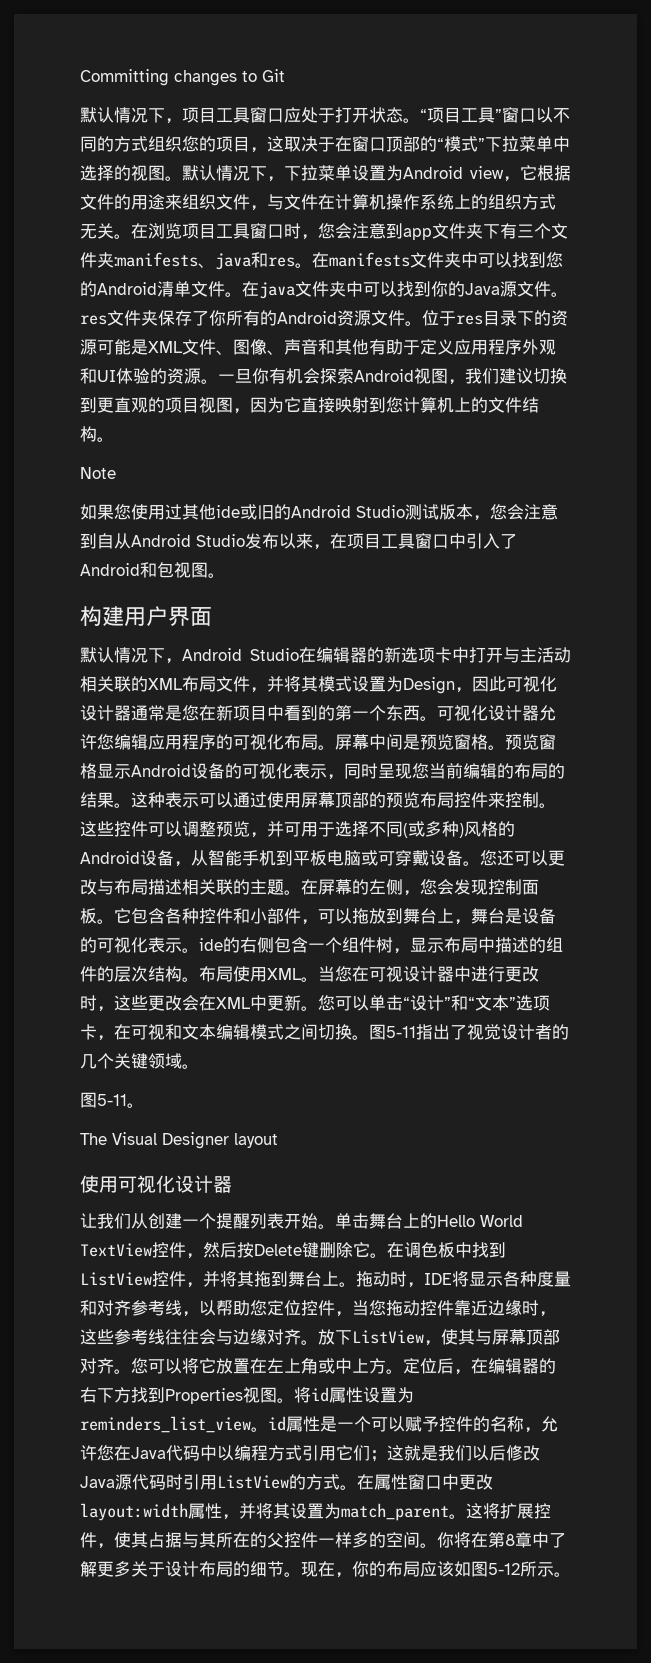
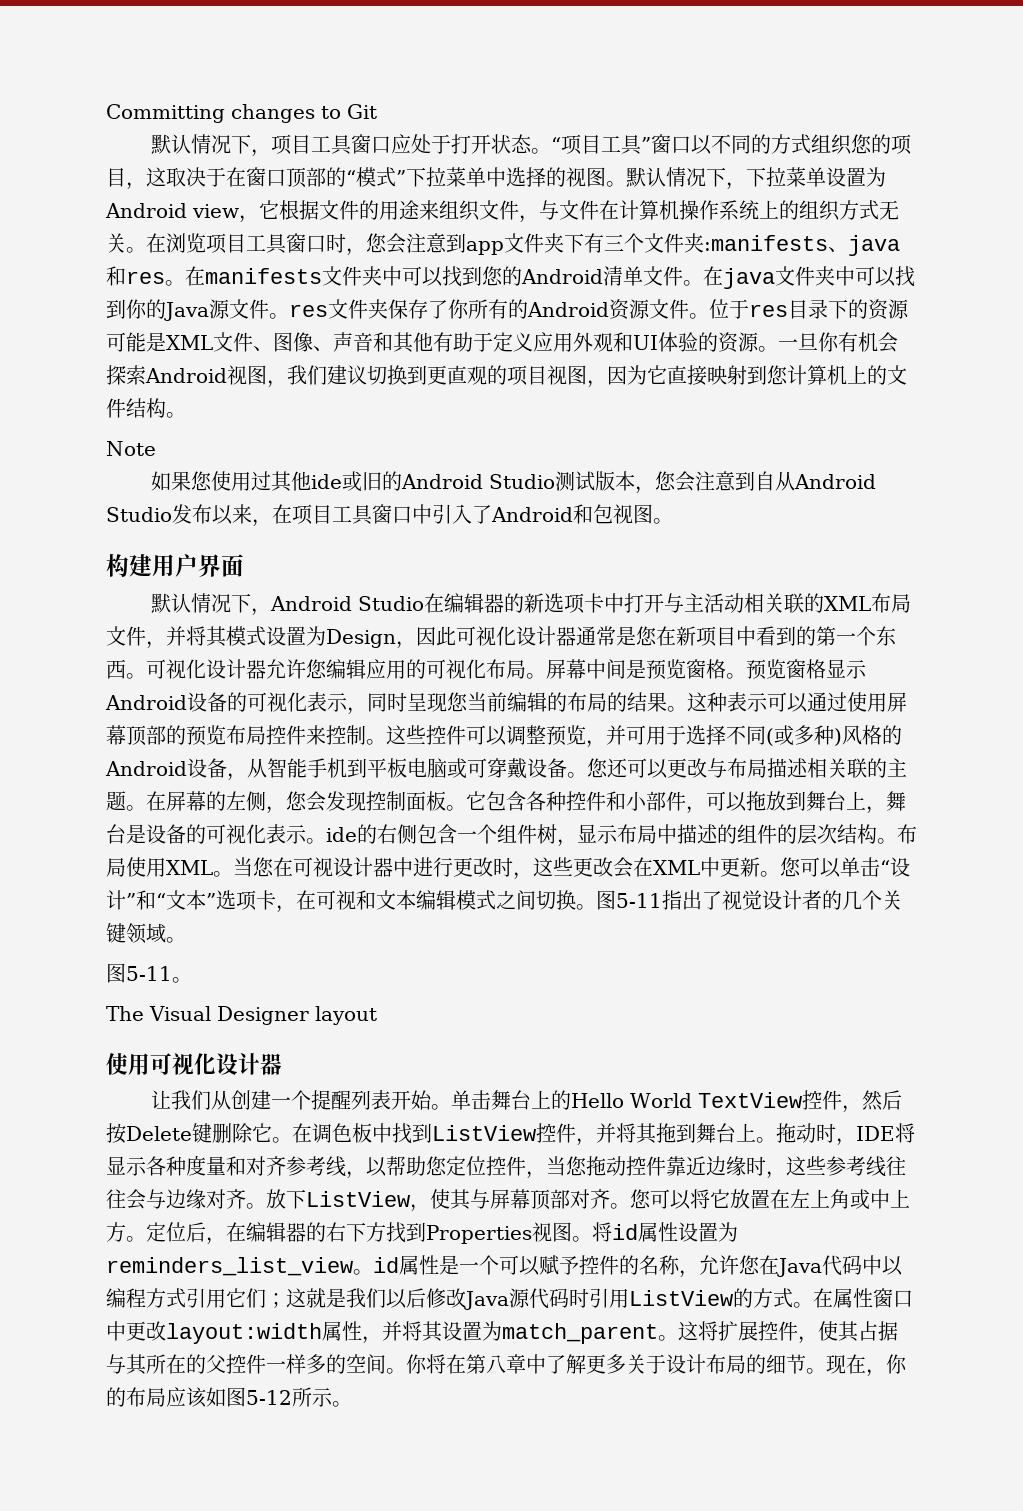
- 位于res目录下的资源可能是XML文件、图像、声音和其他有助于定义应用程序外观和UI体验的资源。
+ 位于res目录下的资源可能是XML文件、图像、声音和其他有助于定义应用外观和UI体验的资源。
- 可视化设计器允许您编辑应用程序的可视化布局。
+ 可视化设计器允许您编辑应用的可视化布局。
- 你将在第8章中了解更多关于设计布局的细节。
+ 你将在第八章中了解更多关于设计布局的细节。

